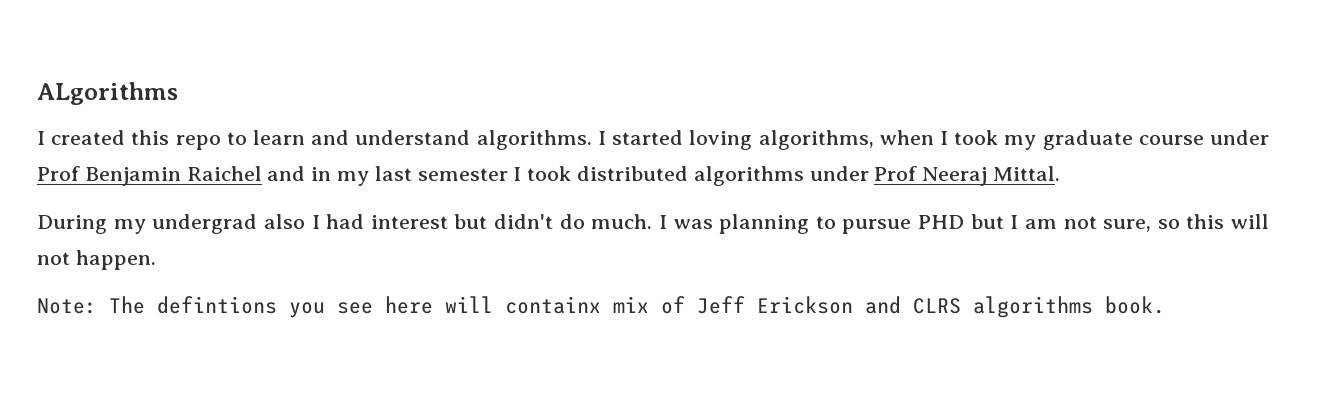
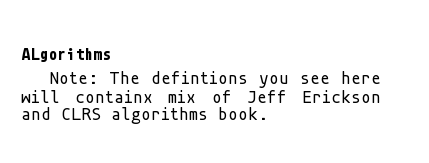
- I created this repo to learn and understand algorithms. I started loving algorithms, when I took my graduate course under Prof Benjamin Raichel and in my last semester I took distributed algorithms under Prof Neeraj Mittal.
- During my undergrad also I had interest but didn't do much. I was planning to pursue PHD but I am not sure, so this will not happen.

